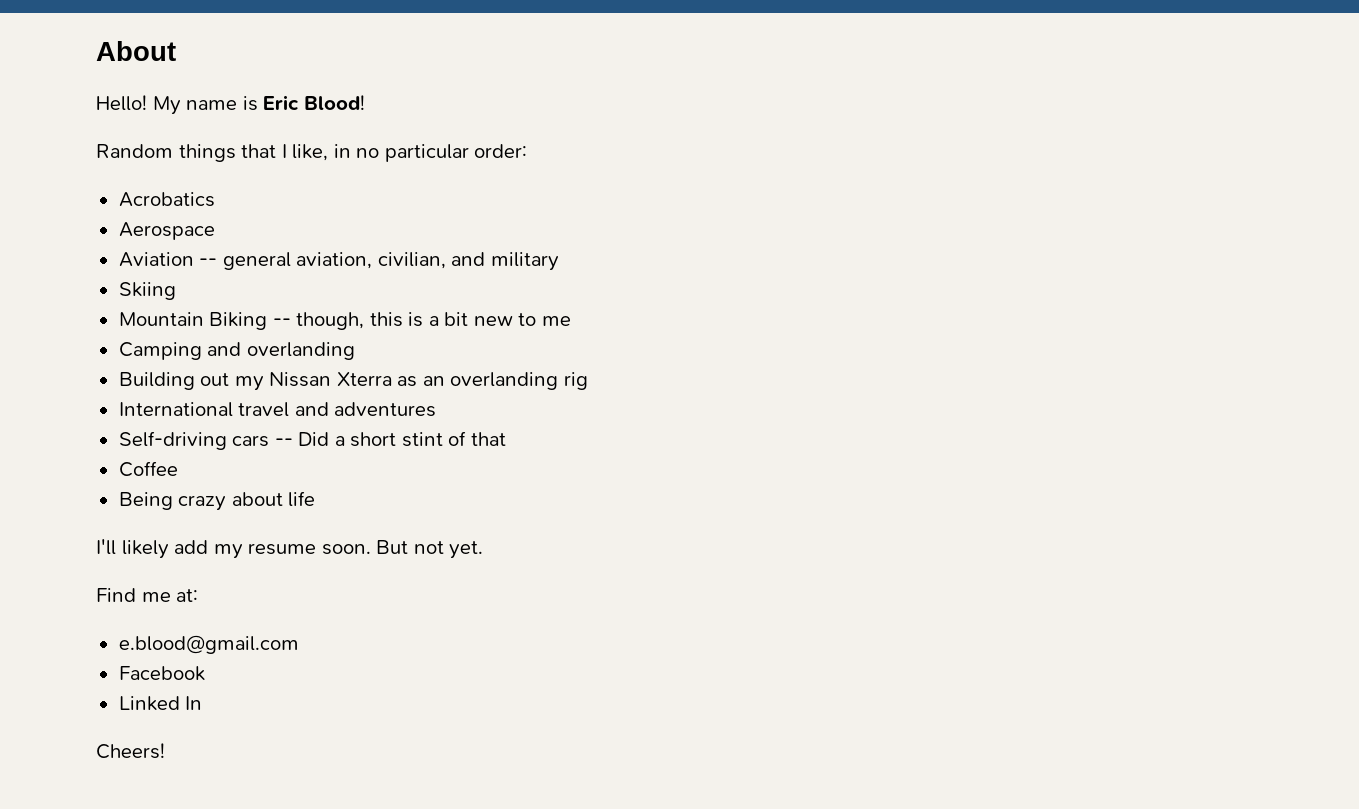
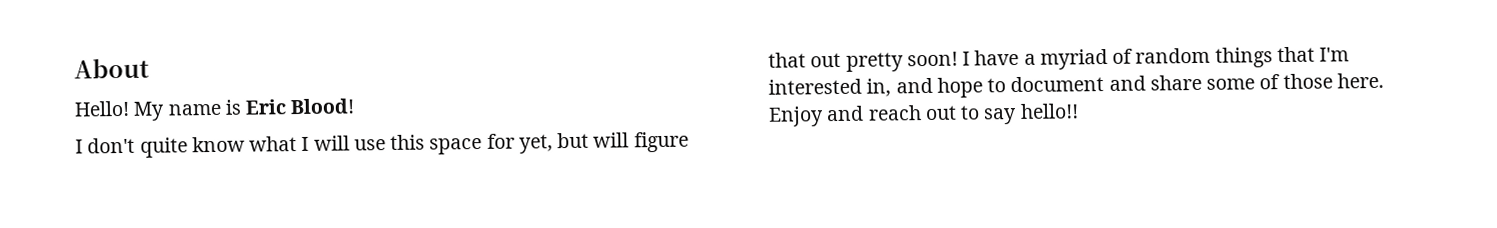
- Random things that I like, in no particular order:
- Acrobatics
- Aerospace
- Aviation -- general aviation, civilian, and military
- Skiing
- Mountain Biking -- though, this is a bit new to me
- Camping and overlanding
- Building out my Nissan Xterra as an overlanding rig
- International travel and adventures
- Self-driving cars -- Did a short stint of that
- Coffee
- Being crazy about life
- I'll likely add my resume soon. But not yet.
- Find me at:
- e.blood@gmail.com
- Facebook
- Linked In
- Cheers!
+ I don't quite know what I will use this space for yet, but will figure that out pretty soon! I have a myriad of random things that I'm interested in, and hope to document and share some of those here. Enjoy and reach out to say hello!!

